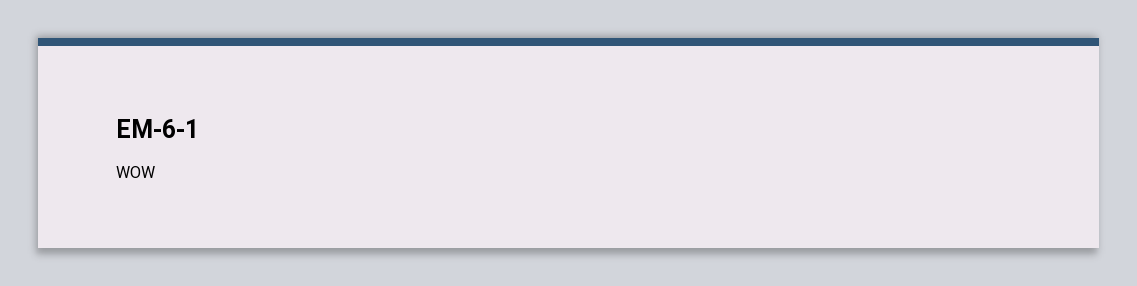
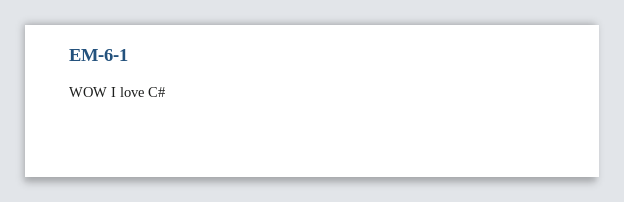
- WOW
+ WOW I love C#

